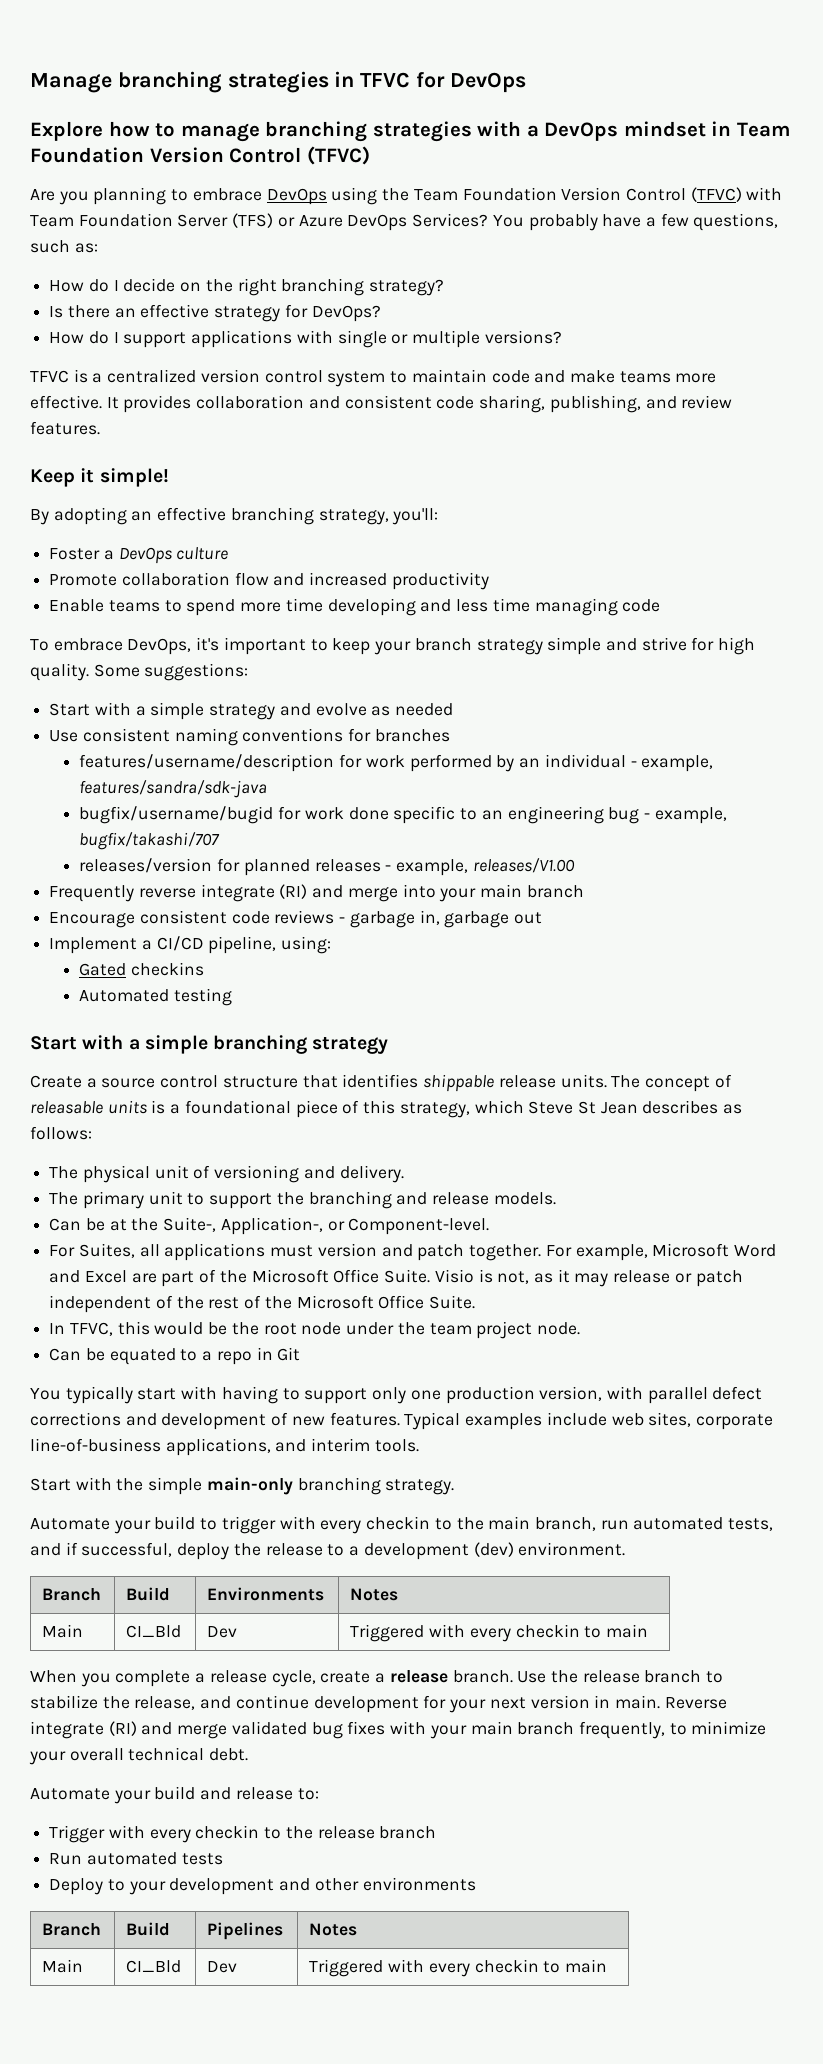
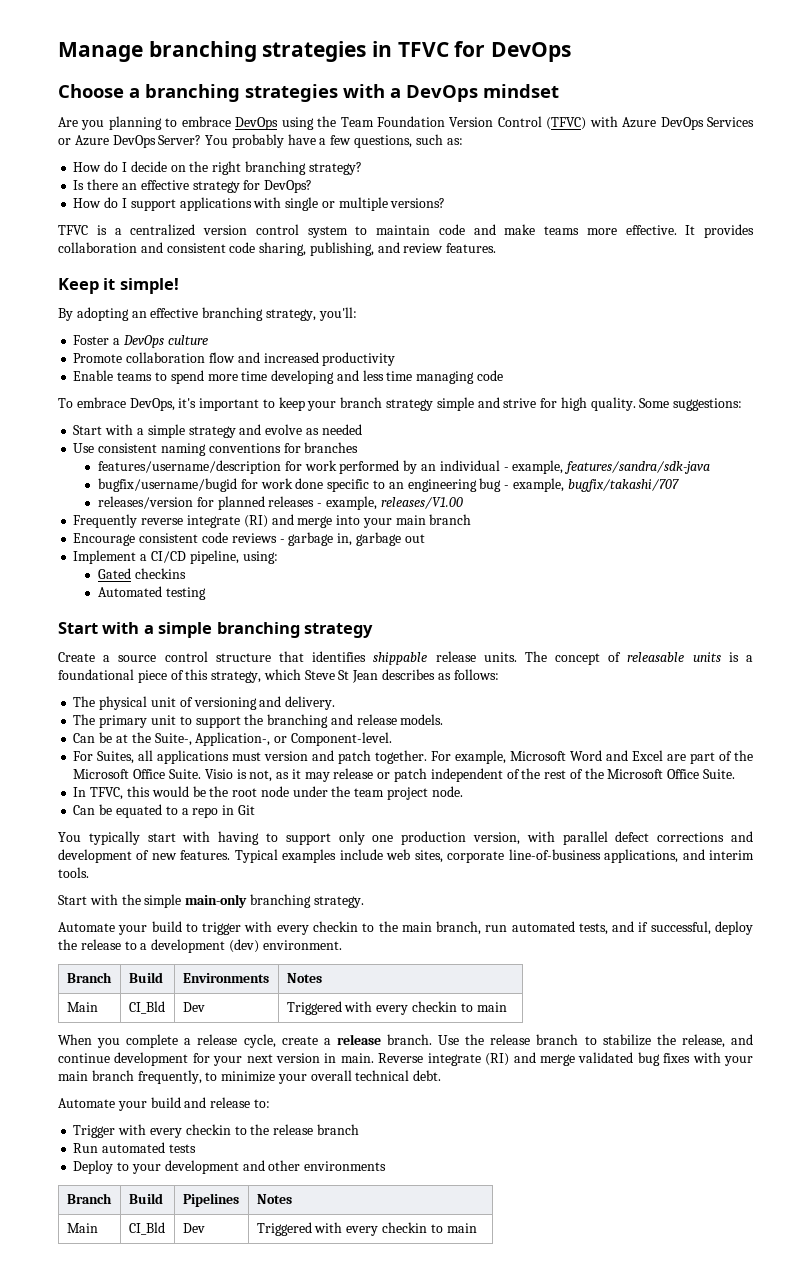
- Explore how to manage branching strategies with a DevOps mindset in Team Foundation Version Control (TFVC)
+ Choose a branching strategies with a DevOps mindset
- Are you planning to embrace DevOps using the Team Foundation Version Control (TFVC) with Team Foundation Server (TFS) or Azure DevOps Services?
+ Are you planning to embrace DevOps using the Team Foundation Version Control (TFVC) with Azure DevOps Services or Azure DevOps Server?

